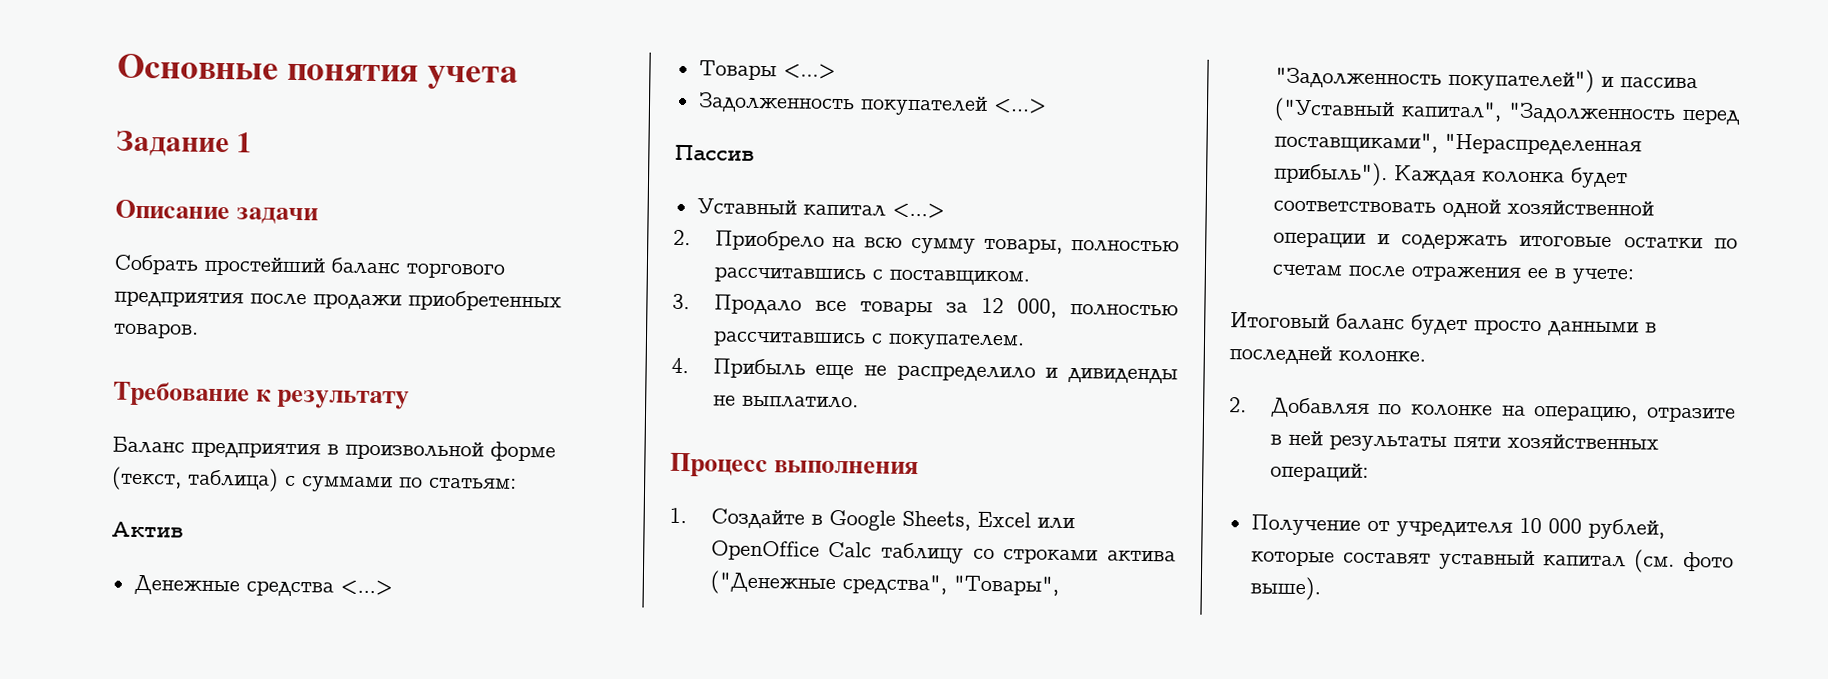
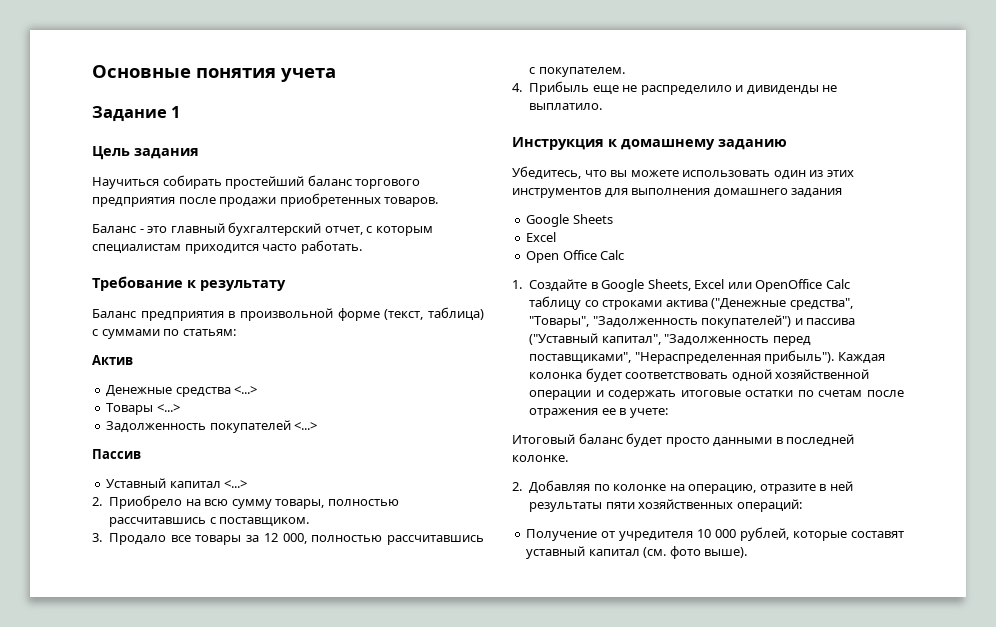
- Описание задачи
- Собрать простейший баланс торгового предприятия после продажи приобретенных товаров.
+ Цель задания
+ Научиться собирать простейший баланс торгового предприятия после продажи приобретенных товаров.
+ Баланс - это главный бухгалтерский отчет, с которым специалистам приходится часто работать.
- Процесс выполнения
+ Инструкция к домашнему заданию
+ Убедитесь, что вы можете использовать один из этих инструментов для выполнения домашнего задания
+ Google Sheets
+ Excel
+ Open Office Calc

